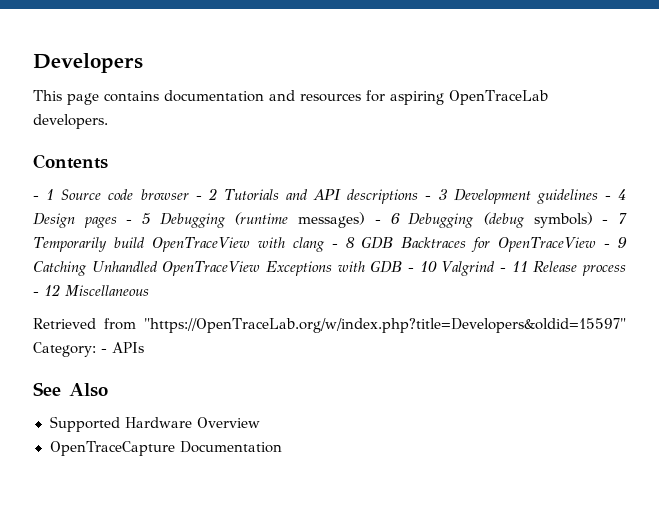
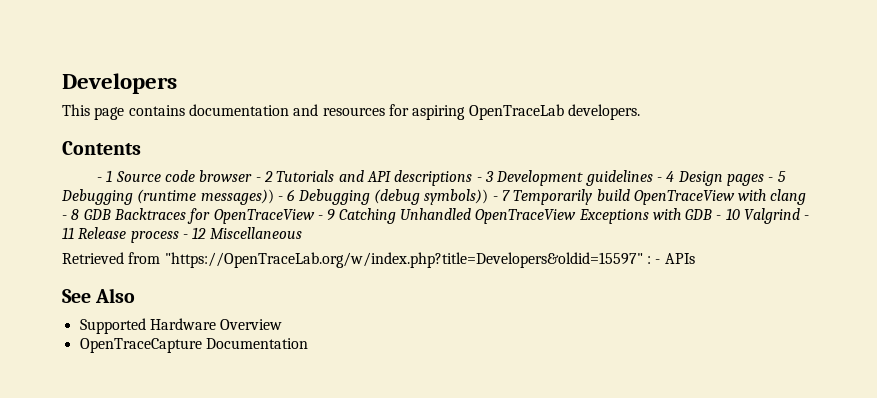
- - 1 Source code browser - 2 Tutorials and API descriptions - 3 Development guidelines - 4 Design pages - 5 Debugging (runtime messages) - 6 Debugging (debug symbols) - 7 Temporarily build OpenTraceView with clang - 8 GDB Backtraces for OpenTraceView - 9 Catching Unhandled OpenTraceView Exceptions with GDB - 10 Valgrind - 11 Release process - 12 Miscellaneous
+ - 1 Source code browser - 2 Tutorials and API descriptions - 3 Development guidelines - 4 Design pages - 5 Debugging (runtime messages)) - 6 Debugging (debug symbols)) - 7 Temporarily build OpenTraceView with clang - 8 GDB Backtraces for OpenTraceView - 9 Catching Unhandled OpenTraceView Exceptions with GDB - 10 Valgrind - 11 Release process - 12 Miscellaneous
- Retrieved from "https://OpenTraceLab.org/w/index.php?title=Developers&oldid=15597" Category: - APIs
+ Retrieved from "https://OpenTraceLab.org/w/index.php?title=Developers&oldid=15597" : - APIs

